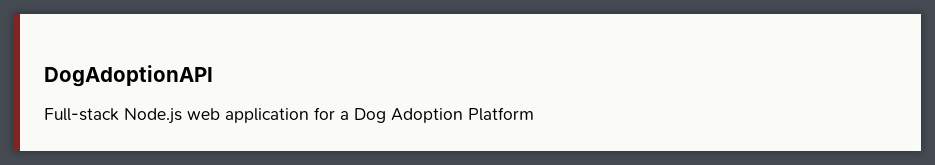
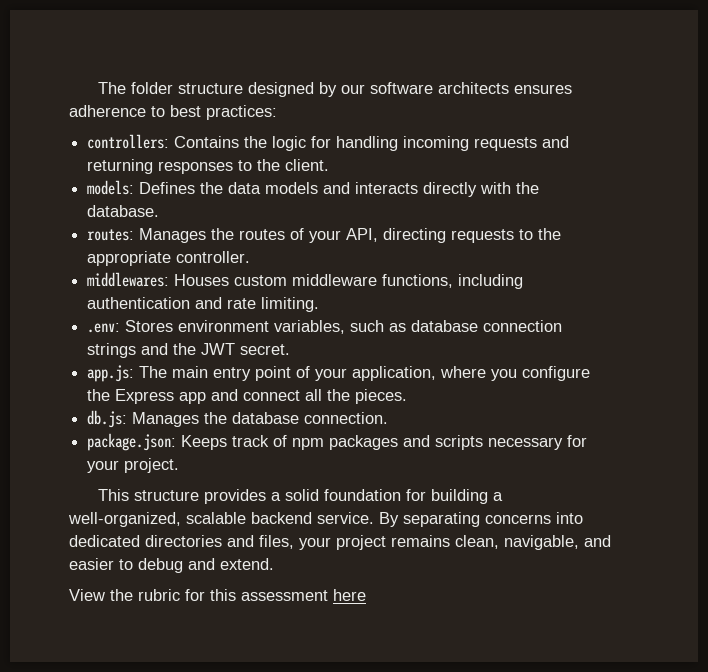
- DogAdoptionAPI
- Full-stack Node.js web application for a Dog Adoption Platform
+ The folder structure designed by our software architects ensures adherence to best practices:
+ controllers: Contains the logic for handling incoming requests and returning responses to the client.
+ models: Defines the data models and interacts directly with the database.
+ routes: Manages the routes of your API, directing requests to the appropriate controller.
+ middlewares: Houses custom middleware functions, including authentication and rate limiting.
+ .env: Stores environment variables, such as database connection strings and the JWT secret.
+ app.js: The main entry point of your application, where you configure the Express app and connect all the pieces.
+ db.js: Manages the database connection.
+ package.json: Keeps track of npm packages and scripts necessary for your project.
+ This structure provides a solid foundation for building a well-organized, scalable backend service. By separating concerns into dedicated directories and files, your project remains clean, navigable, and easier to debug and extend.
+ View the rubric for this assessment here

